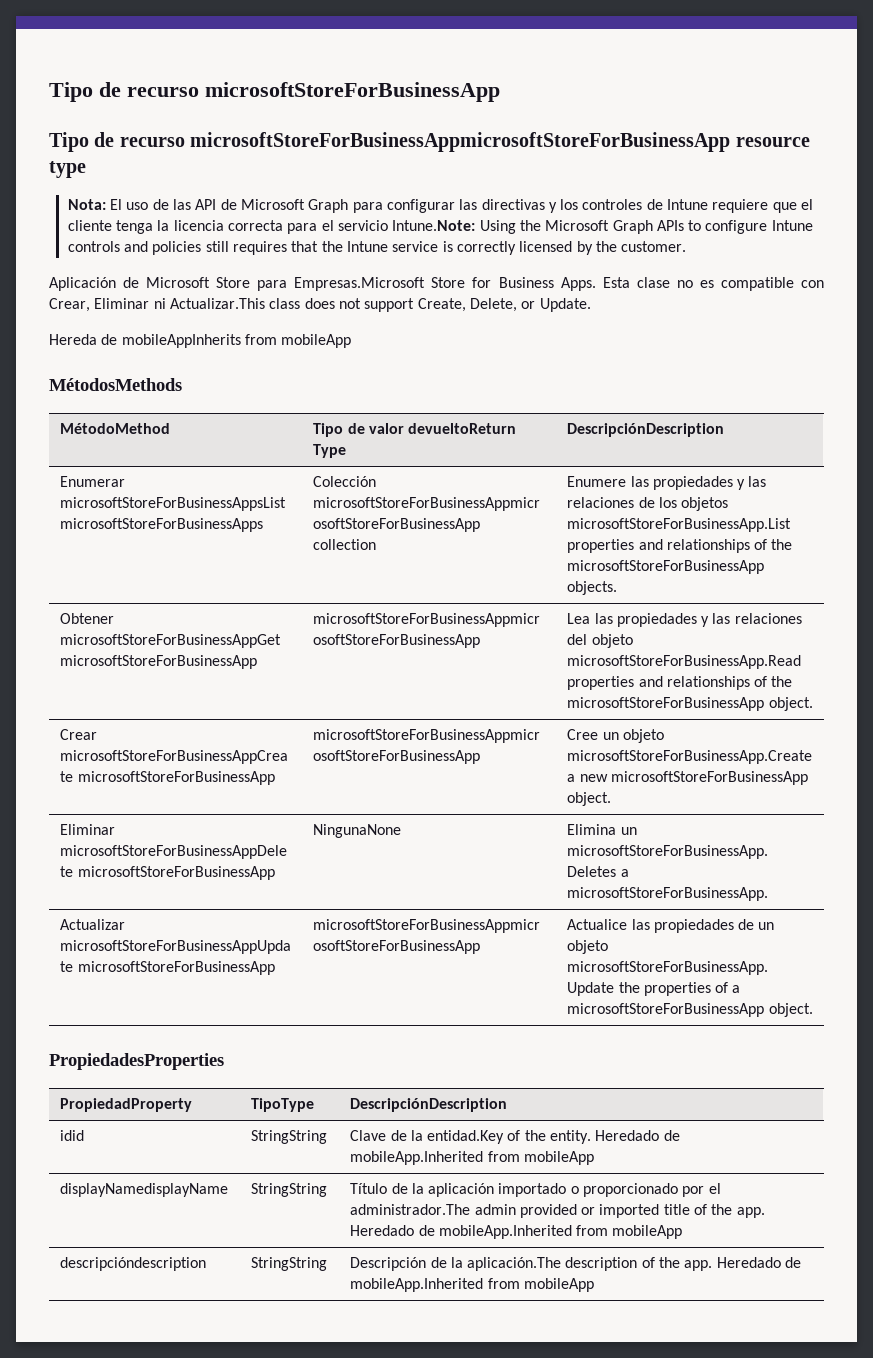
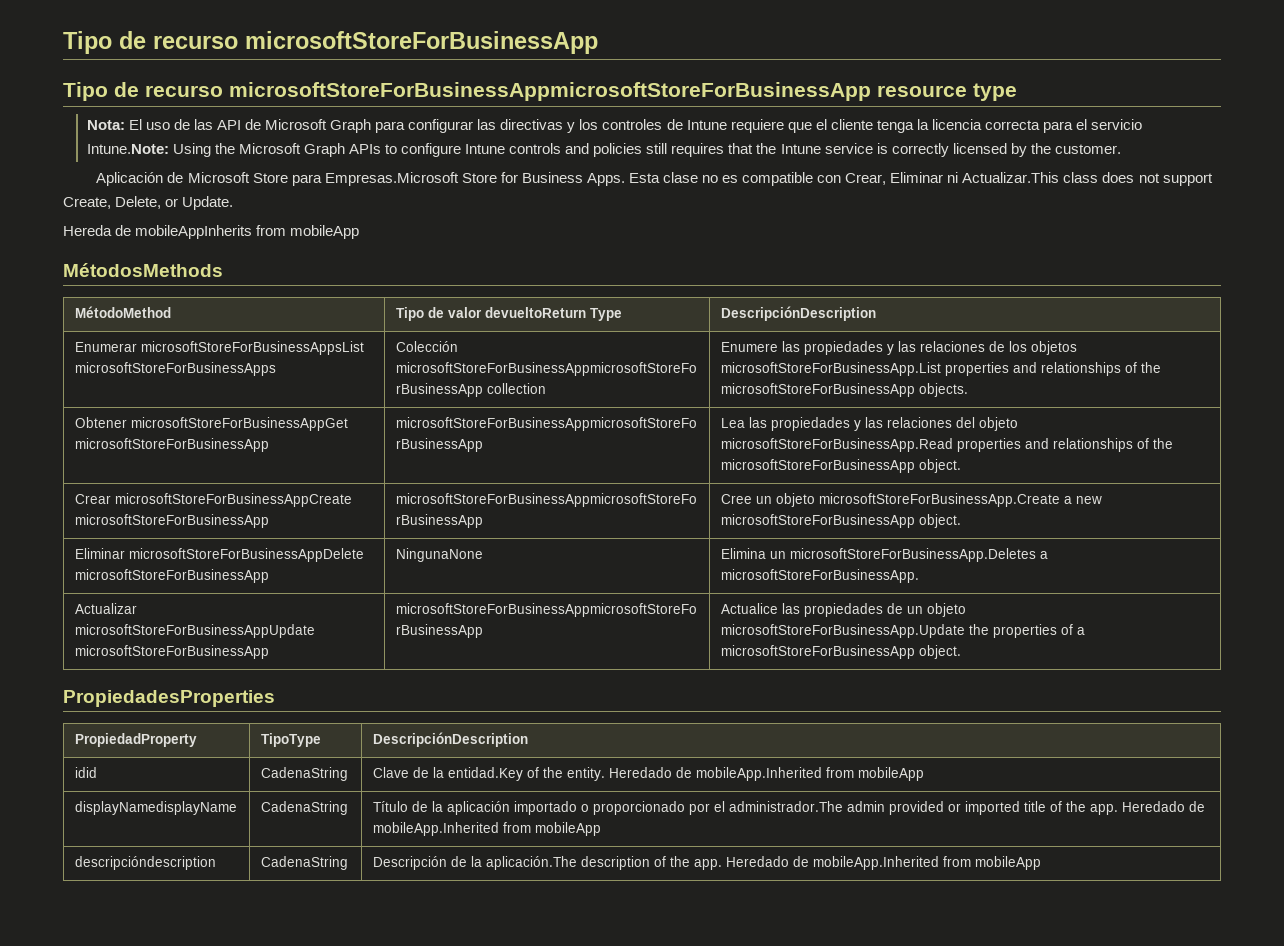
- idid | StringString | Clave de la entidad.Key of the entity. Heredado de mobileApp.Inherited from mobileApp
+ idid | CadenaString | Clave de la entidad.Key of the entity. Heredado de mobileApp.Inherited from mobileApp
- displayNamedisplayName | StringString | Título de la aplicación importado o proporcionado por el administrador.The admin provided or imported title of the app. Heredado de mobileApp.Inherited from mobileApp
+ displayNamedisplayName | CadenaString | Título de la aplicación importado o proporcionado por el administrador.The admin provided or imported title of the app. Heredado de mobileApp.Inherited from mobileApp
- descripcióndescription | StringString | Descripción de la aplicación.The description of the app. Heredado de mobileApp.Inherited from mobileApp
+ descripcióndescription | CadenaString | Descripción de la aplicación.The description of the app. Heredado de mobileApp.Inherited from mobileApp

